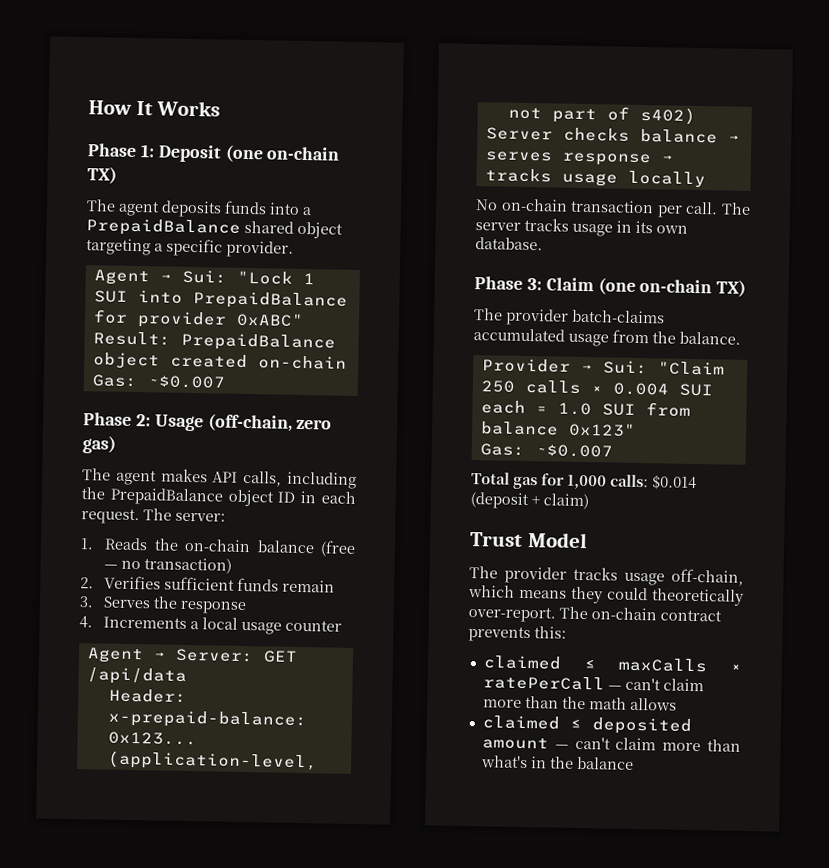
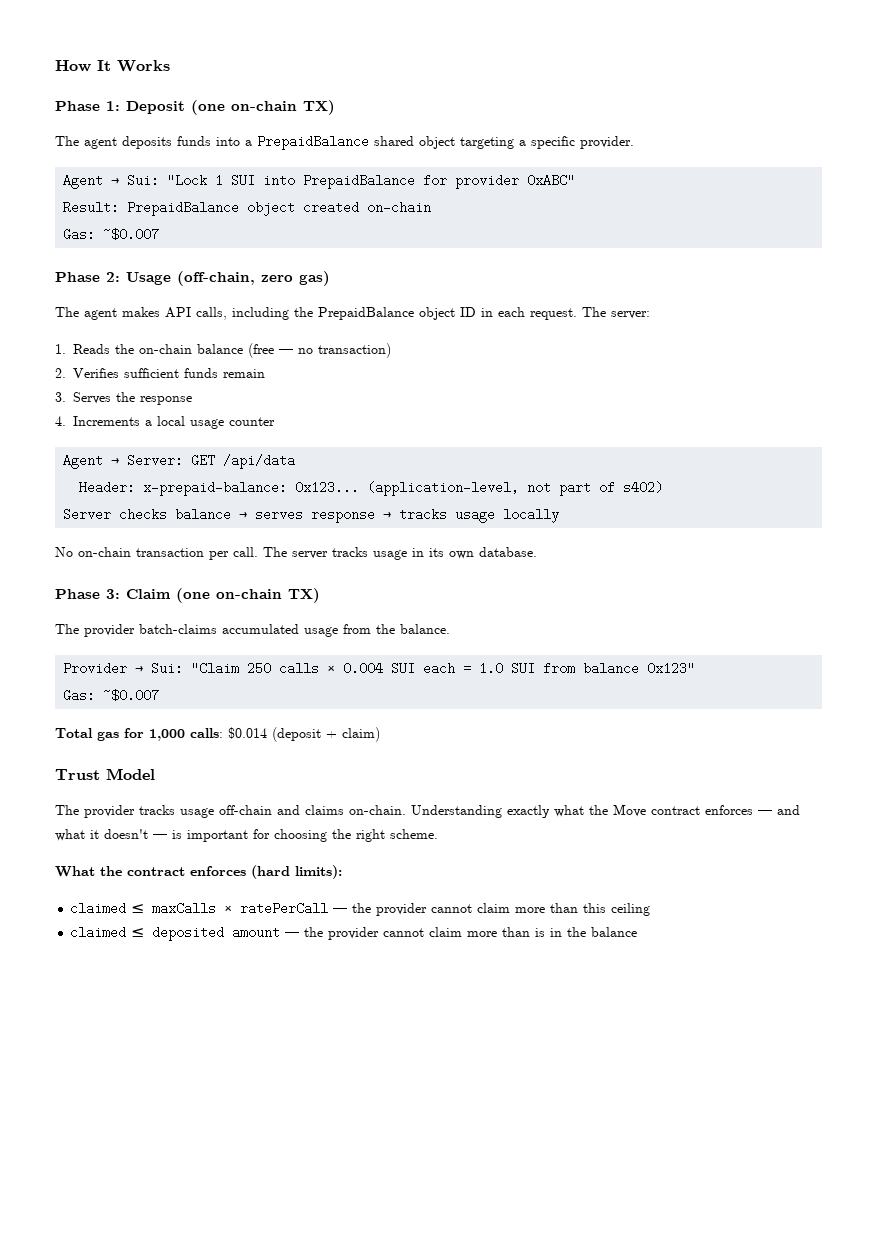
- The provider tracks usage off-chain, which means they could theoretically over-report. The on-chain contract prevents this:
+ The provider tracks usage off-chain and claims on-chain. Understanding exactly what the Move contract enforces — and what it doesn't — is important for choosing the right scheme.
+ What the contract enforces (hard limits):
- claimed ≤ maxCalls × ratePerCall — can't claim more than the math allows
+ claimed ≤ maxCalls × ratePerCall — the provider cannot claim more than this ceiling
- claimed ≤ deposited amount — can't claim more than what's in the balance
+ claimed ≤ deposited amount — the provider cannot claim more than is in the balance

